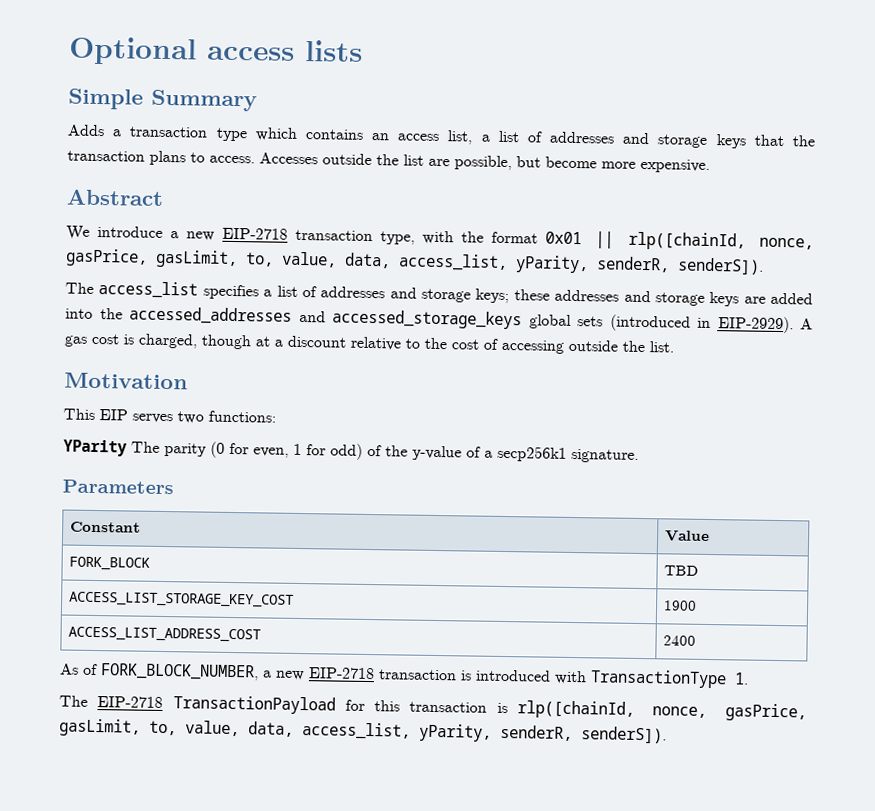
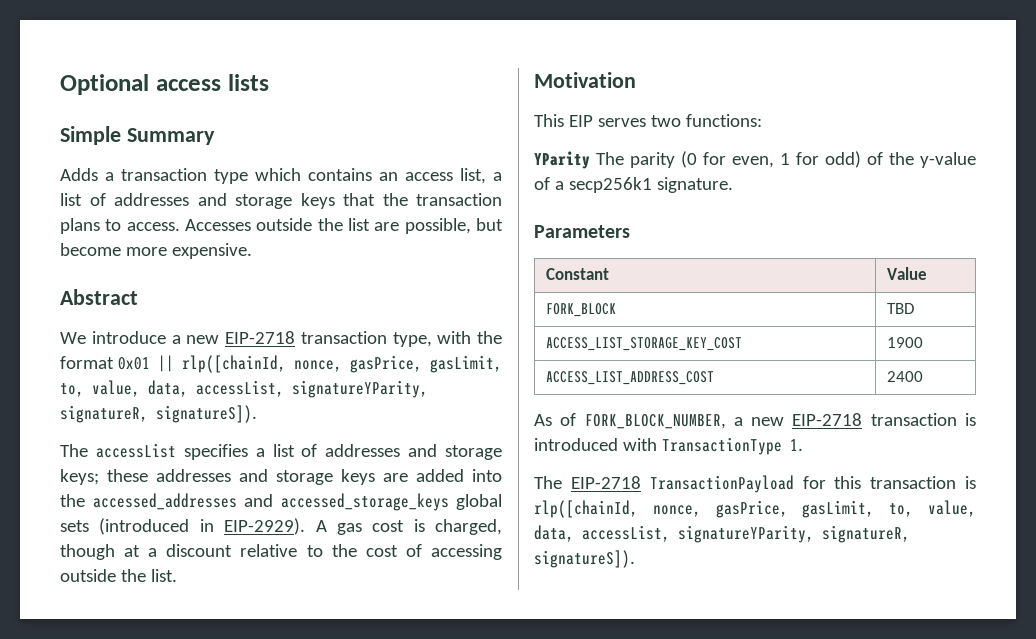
- We introduce a new EIP-2718 transaction type, with the format 0x01 || rlp([chainId, nonce, gasPrice, gasLimit, to, value, data, access_list, yParity, senderR, senderS]).
- The access_list specifies a list of addresses and storage keys; these addresses and storage keys are added into the accessed_addresses and accessed_storage_keys global sets (introduced in EIP-2929).
+ We introduce a new EIP-2718 transaction type, with the format 0x01 || rlp([chainId, nonce, gasPrice, gasLimit, to, value, data, accessList, signatureYParity, signatureR, signatureS]).
+ The accessList specifies a list of addresses and storage keys; these addresses and storage keys are added into the accessed_addresses and accessed_storage_keys global sets (introduced in EIP-2929).
- The EIP-2718 TransactionPayload for this transaction is rlp([chainId, nonce, gasPrice, gasLimit, to, value, data, access_list, yParity, senderR, senderS]).
+ The EIP-2718 TransactionPayload for this transaction is rlp([chainId, nonce, gasPrice, gasLimit, to, value, data, accessList, signatureYParity, signatureR, signatureS]).

